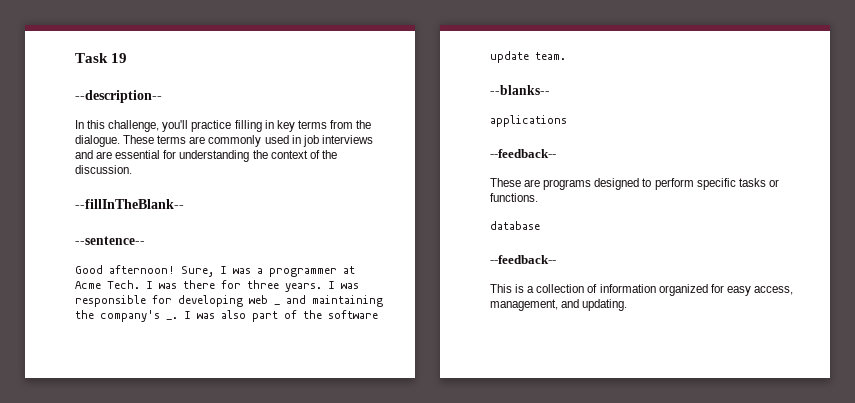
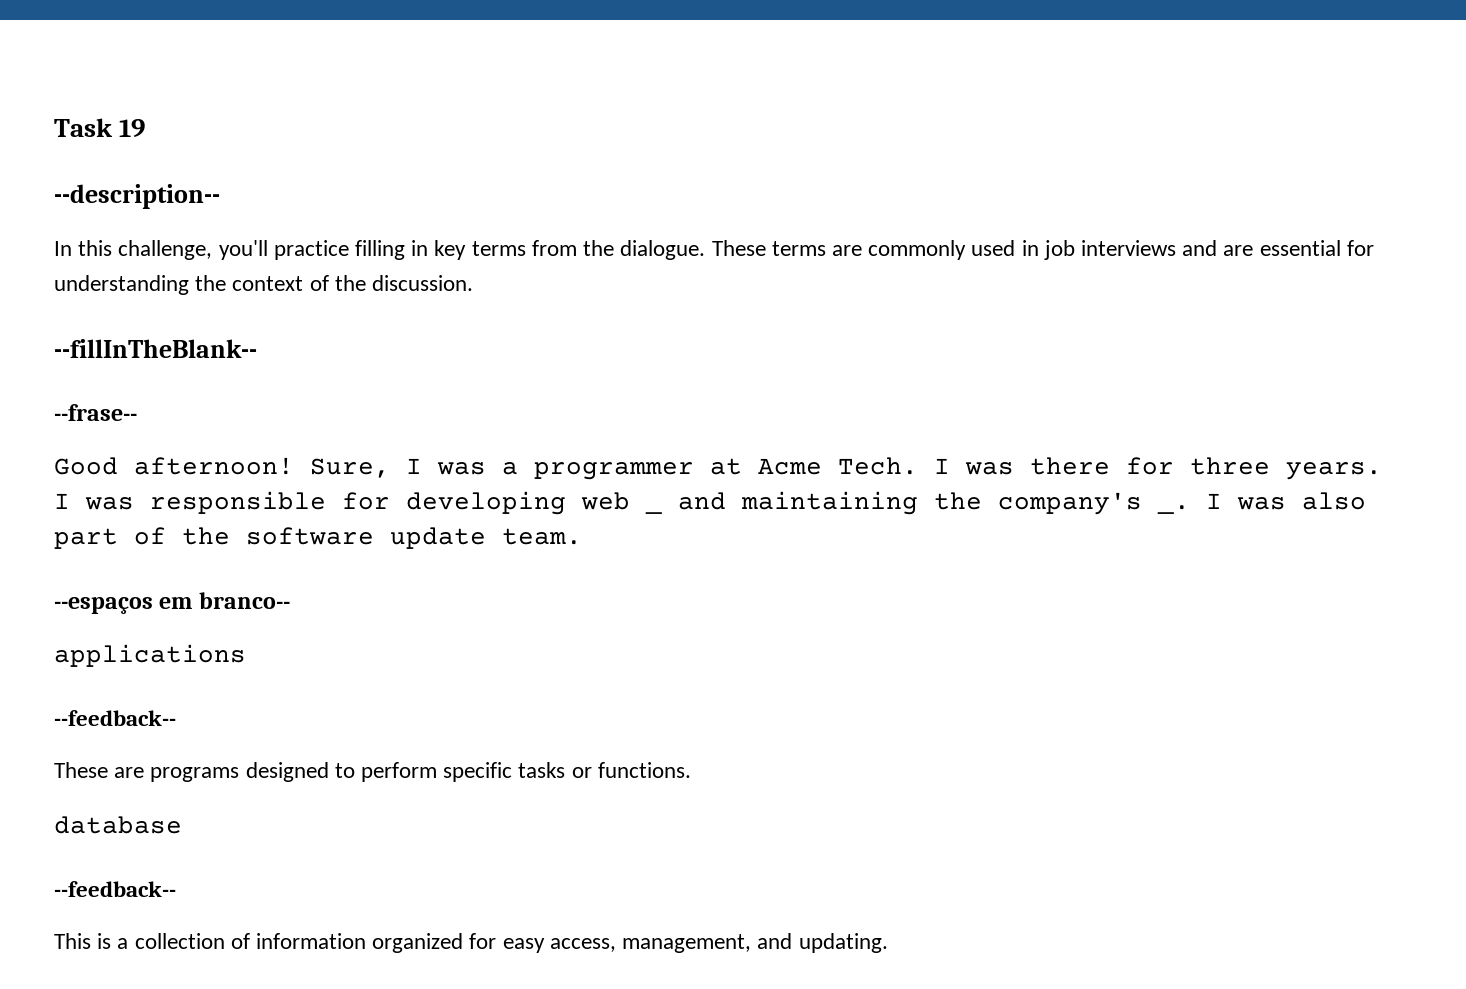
- --sentence--
+ --frase--
- --blanks--
+ --espaços em branco--

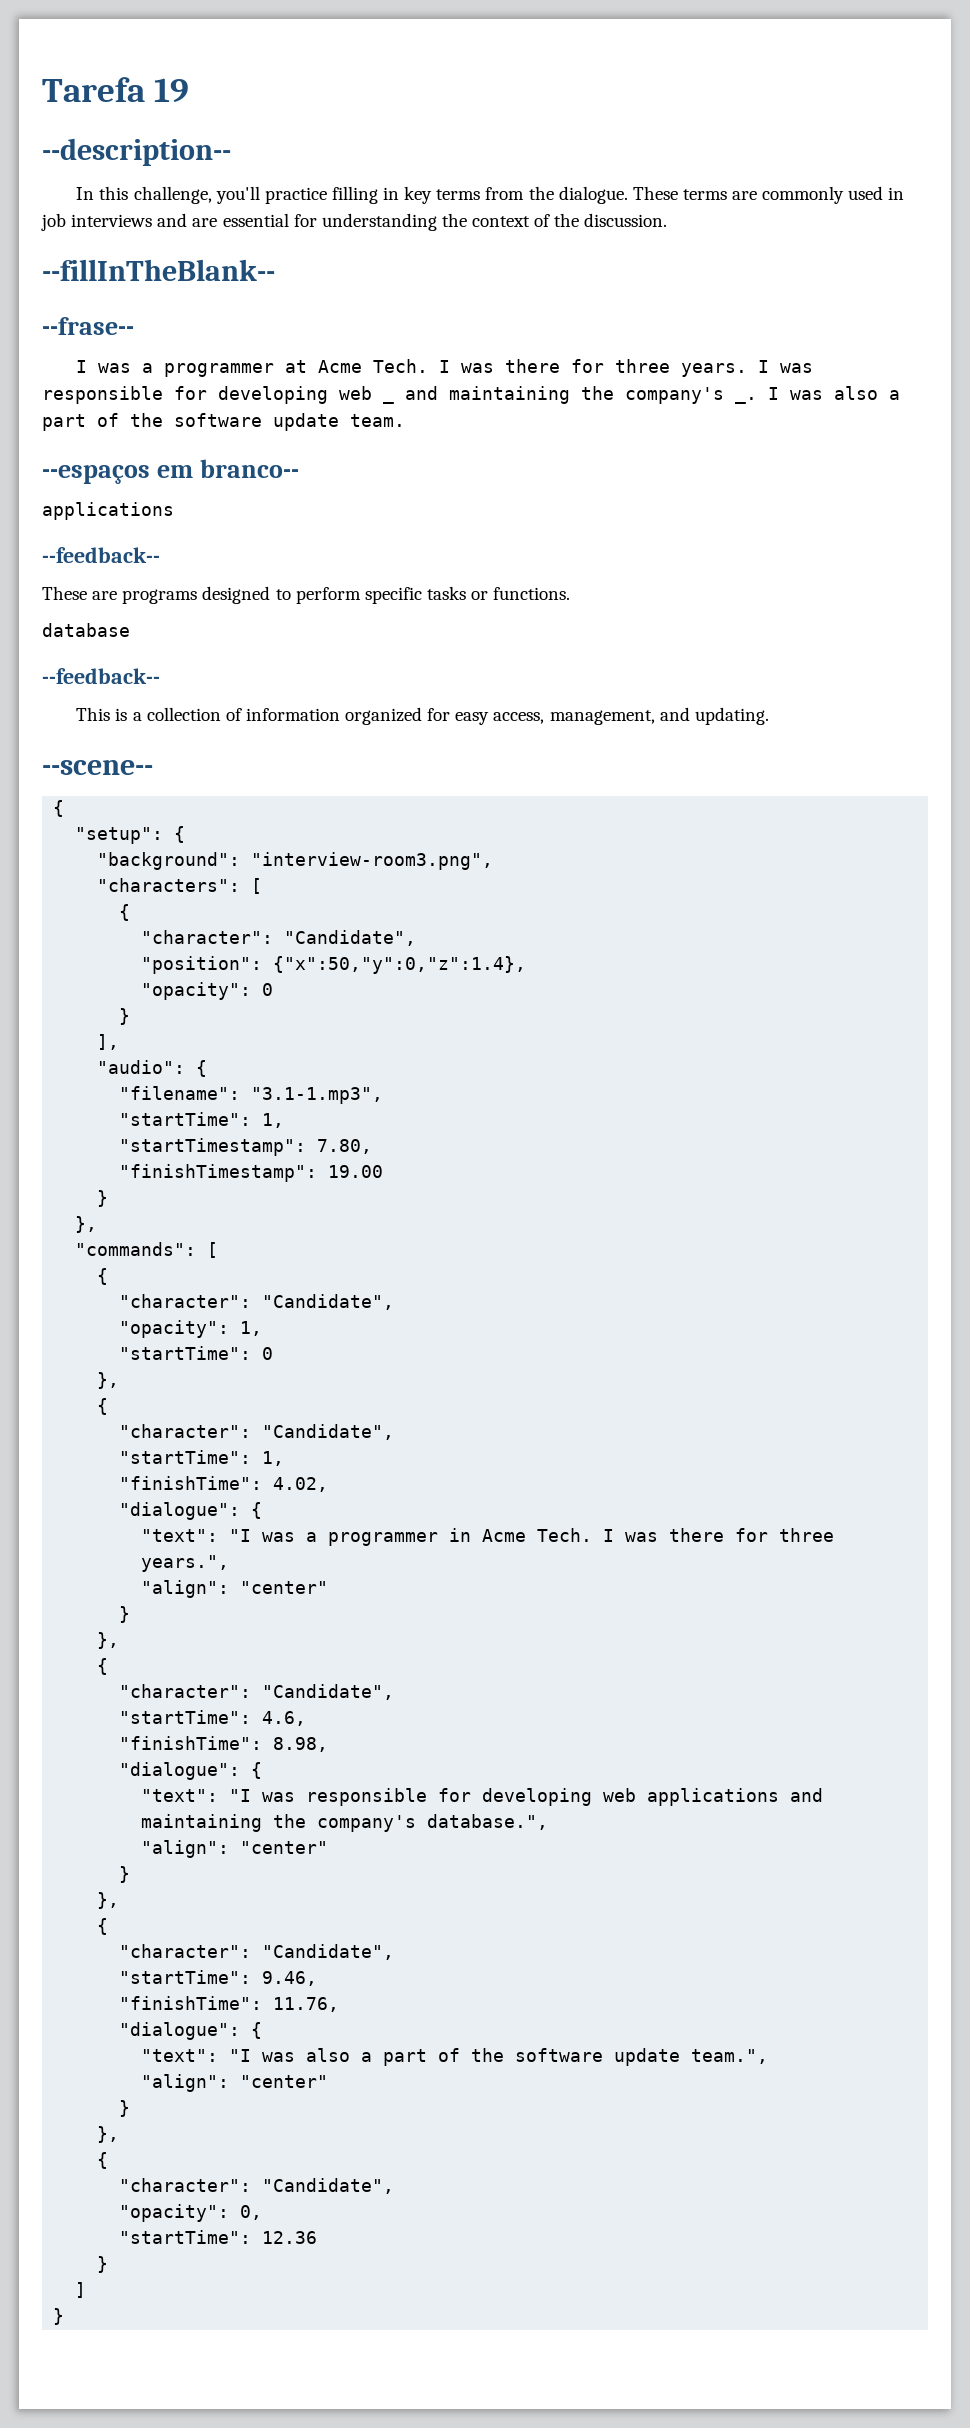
- Task 19
+ Tarefa 19
- Good afternoon! Sure, I was a programmer at Acme Tech.
+ I was a programmer at Acme Tech.
- I was also part of the software update team.
+ I was also a part of the software update team.
+ --scene--
+ {
+ "setup": {
+ "background": "interview-room3.png",
+ "characters": [
+ {
+ "character": "Candidate",
+ "position": {"x":50,"y":0,"z":1.4},
+ "opacity": 0
+ }
+ ],
+ "audio": {
+ "filename": "3.1-1.mp3",
+ "startTime": 1,
+ "startTimestamp": 7.80,
+ "finishTimestamp": 19.00
+ }
+ },
+ "commands": [
+ {
+ "character": "Candidate",
+ "opacity": 1,
+ "startTime": 0
+ },
+ {
+ "character": "Candidate",
+ "startTime": 1,
+ "finishTime": 4.02,
+ "dialogue": {
+ "text": "I was a programmer in Acme Tech. I was there for three years.",
+ "align": "center"
+ }
+ },
+ {
+ "character": "Candidate",
+ "startTime": 4.6,
+ "finishTime": 8.98,
+ "dialogue": {
+ "text": "I was responsible for developing web applications and maintaining the company's database.",
+ "align": "center"
+ }
+ },
+ {
+ "character": "Candidate",
+ "startTime": 9.46,
+ "finishTime": 11.76,
+ "dialogue": {
+ "text": "I was also a part of the software update team.",
+ "align": "center"
+ }
+ },
+ {
+ "character": "Candidate",
+ "opacity": 0,
+ "startTime": 12.36
+ }
+ ]
+ }

